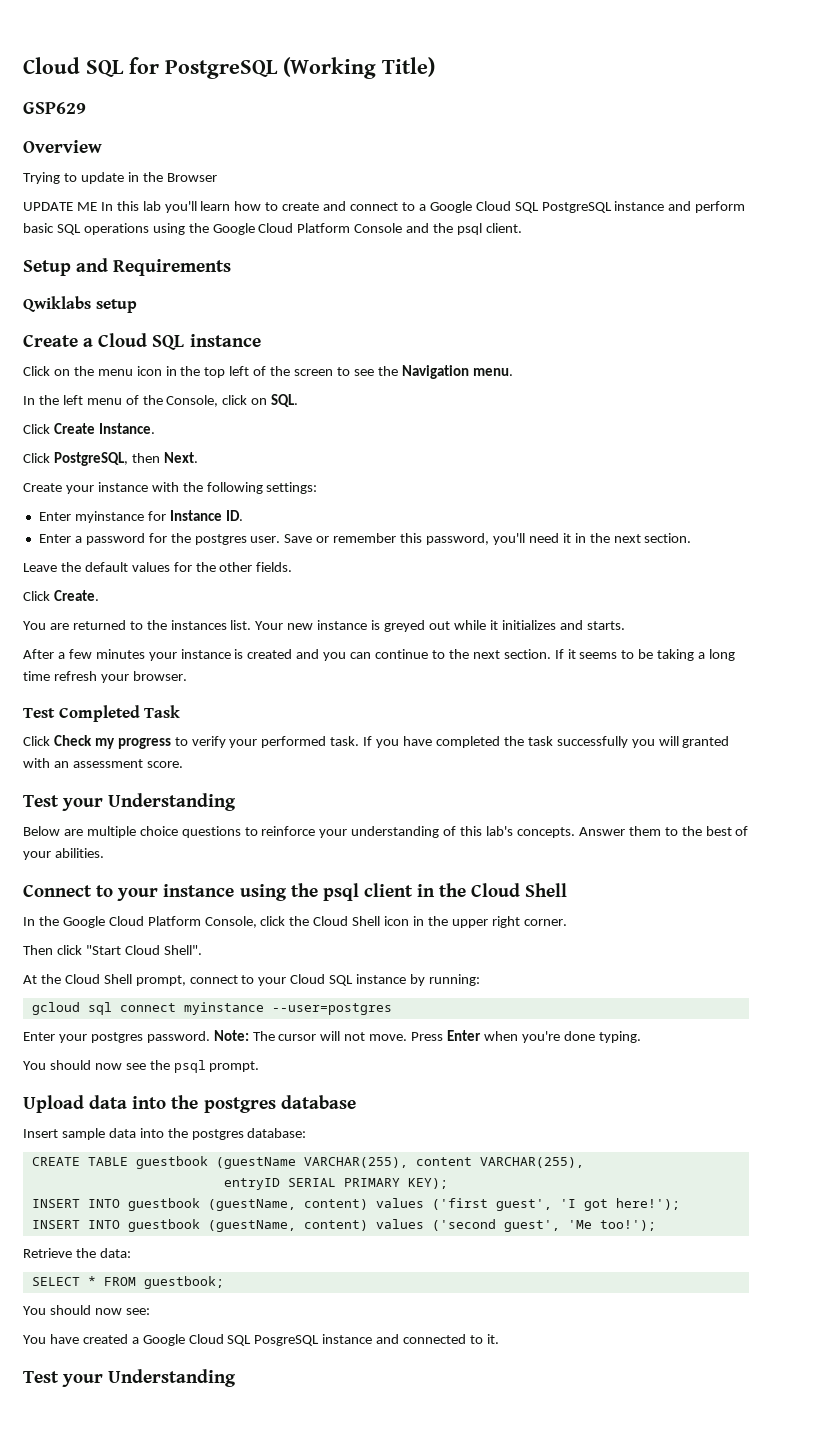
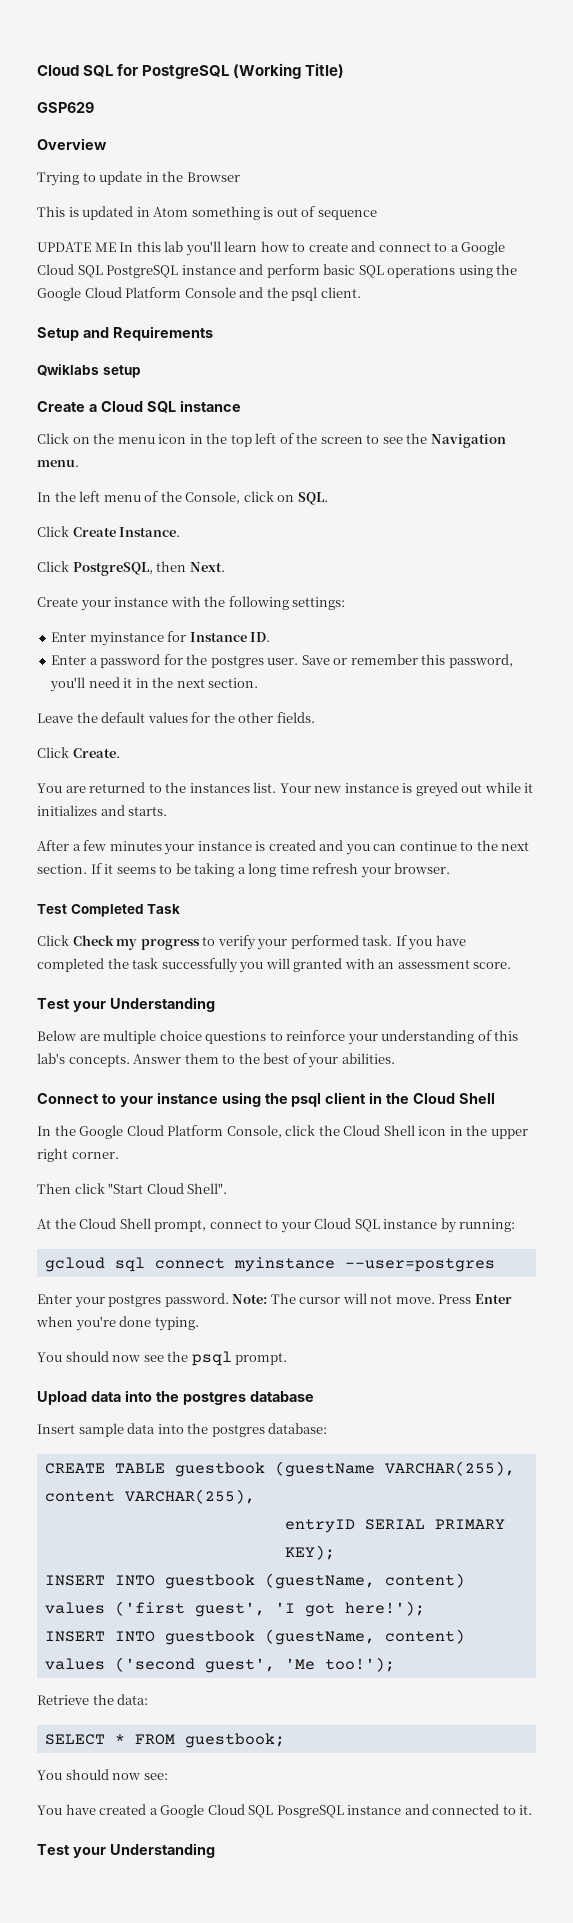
+ This is updated in Atom something is out of sequence

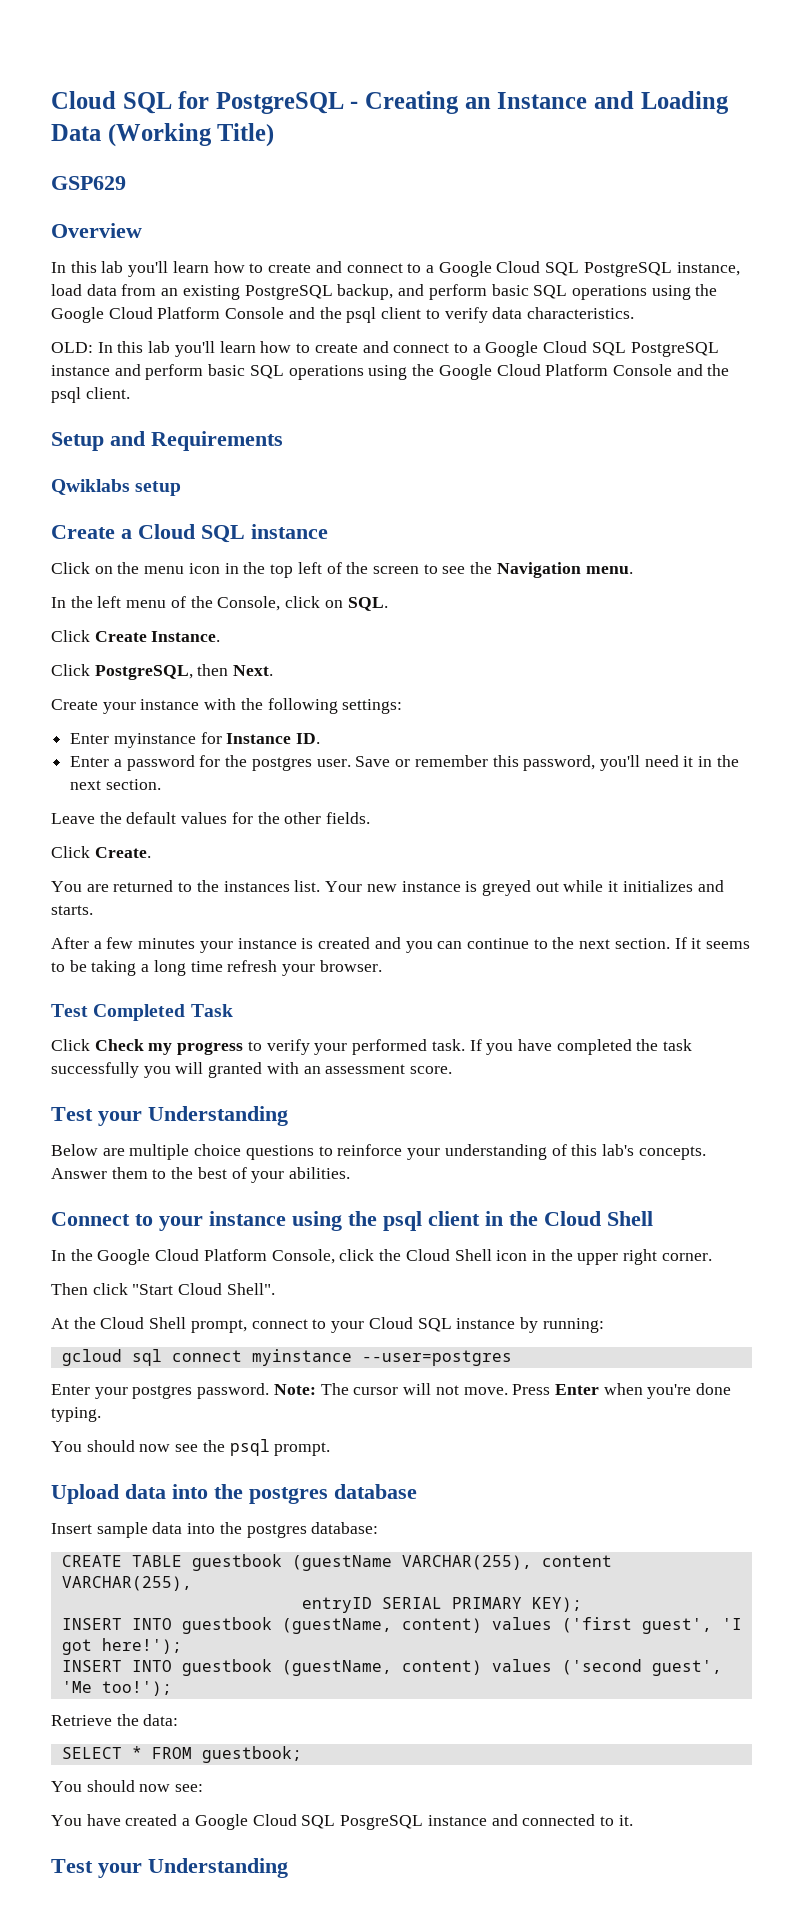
- Cloud SQL for PostgreSQL (Working Title)
+ Cloud SQL for PostgreSQL - Creating an Instance and Loading Data (Working Title)
  GSP629
  Overview
- Trying to update in the Browser
- This is updated in Atom something is out of sequence
- UPDATE ME In this lab you'll learn how to create and connect to a Google Cloud SQL PostgreSQL instance and perform basic SQL operations using the Google Cloud Platform Console and the psql client.
+ In this lab you'll learn how to create and connect to a Google Cloud SQL PostgreSQL instance, load data from an existing PostgreSQL backup, and perform basic SQL operations using the Google Cloud Platform Console and the psql client to verify data characteristics.
+ OLD: In this lab you'll learn how to create and connect to a Google Cloud SQL PostgreSQL instance and perform basic SQL operations using the Google Cloud Platform Console and the psql client.

